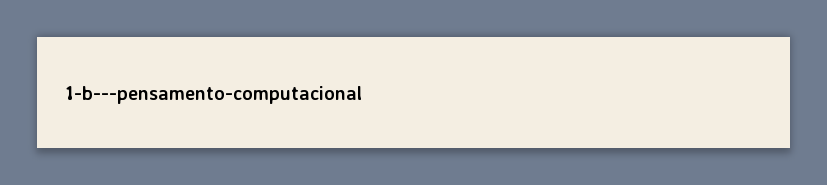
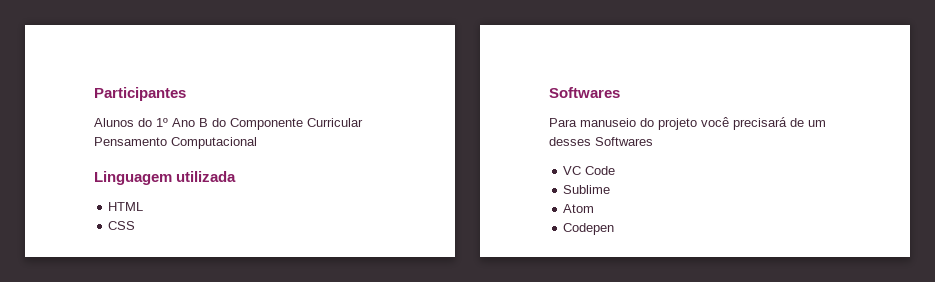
- 1-b---pensamento-computacional
+ Participantes
+ Alunos do 1º Ano B do Componente Curricular Pensamento Computacional
+ Linguagem utilizada
+ HTML
+ CSS
+ Softwares
+ Para manuseio do projeto você precisará de um desses Softwares
+ VC Code
+ Sublime
+ Atom
+ Codepen

